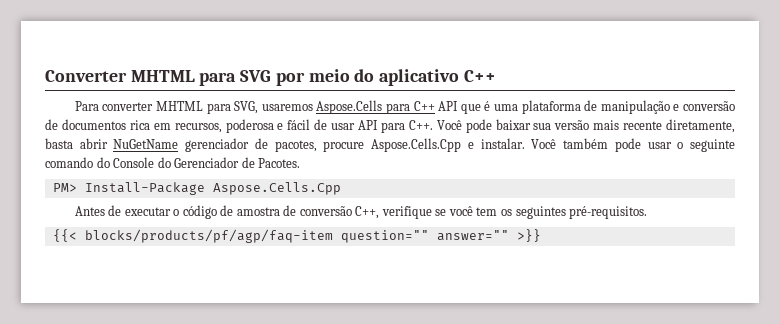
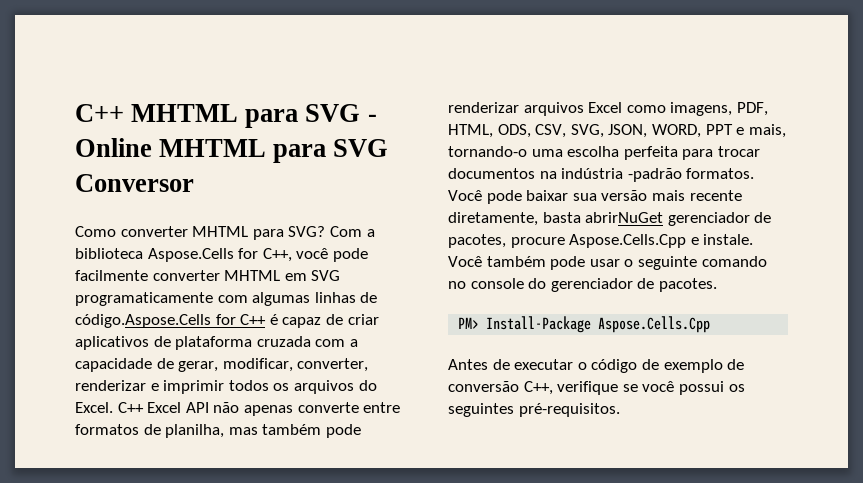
- Converter MHTML para SVG por meio do aplicativo C++
- Para converter MHTML para SVG, usaremos Aspose.Cells para C++ API que é uma plataforma de manipulação e conversão de documentos rica em recursos, poderosa e fácil de usar API para C++. Você pode baixar sua versão mais recente diretamente, basta abrir NuGetName gerenciador de pacotes, procure Aspose.Cells.Cpp e instalar.
+ C++ MHTML para SVG - Online MHTML para SVG Conversor
+ Como converter MHTML para SVG? Com a biblioteca Aspose.Cells for C++, você pode facilmente converter MHTML em SVG programaticamente com algumas linhas de código.Aspose.Cells for C++ é capaz de criar aplicativos de plataforma cruzada com a capacidade de gerar, modificar, converter, renderizar e imprimir todos os arquivos do Excel. C++ Excel API não apenas converte entre formatos de planilha, mas também pode renderizar arquivos Excel como imagens, PDF, HTML, ODS, CSV, SVG, JSON, WORD, PPT e mais, tornando-o uma escolha perfeita para trocar documentos na indústria -padrão formatos. Você pode baixar sua versão mais recente diretamente, basta abrirNuGet gerenciador de pacotes, procure Aspose.Cells.Cpp e instale.
- Você também pode usar o seguinte comando do Console do Gerenciador de Pacotes.
+ Você também pode usar o seguinte comando no console do gerenciador de pacotes.
- Antes de executar o código de amostra de conversão C++, verifique se você tem os seguintes pré-requisitos.
+ Antes de executar o código de exemplo de conversão C++, verifique se você possui os seguintes pré-requisitos.
- {{< blocks/products/pf/agp/faq-item question="" answer="" >}}

